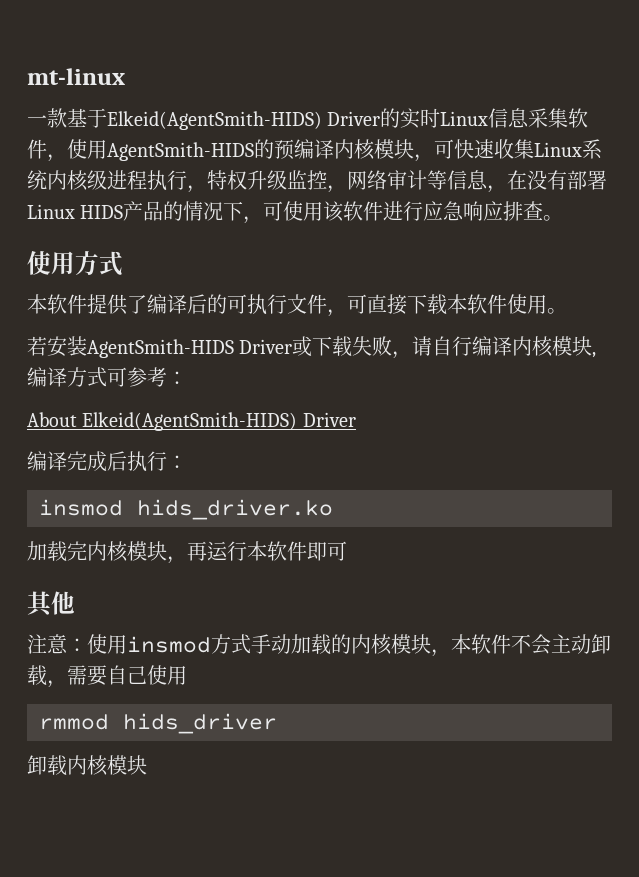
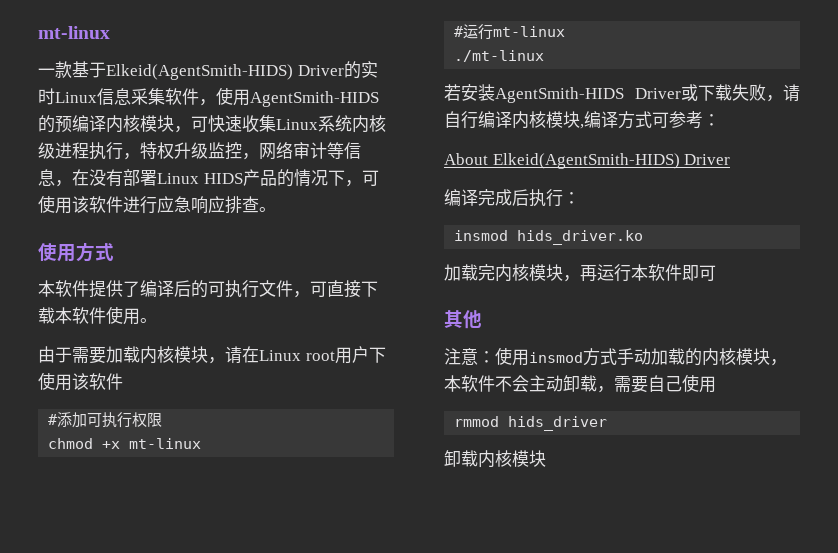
+ 由于需要加载内核模块，请在Linux root用户下使用该软件
+ #添加可执行权限
+ chmod +x mt-linux
+ #运行mt-linux
+ ./mt-linux

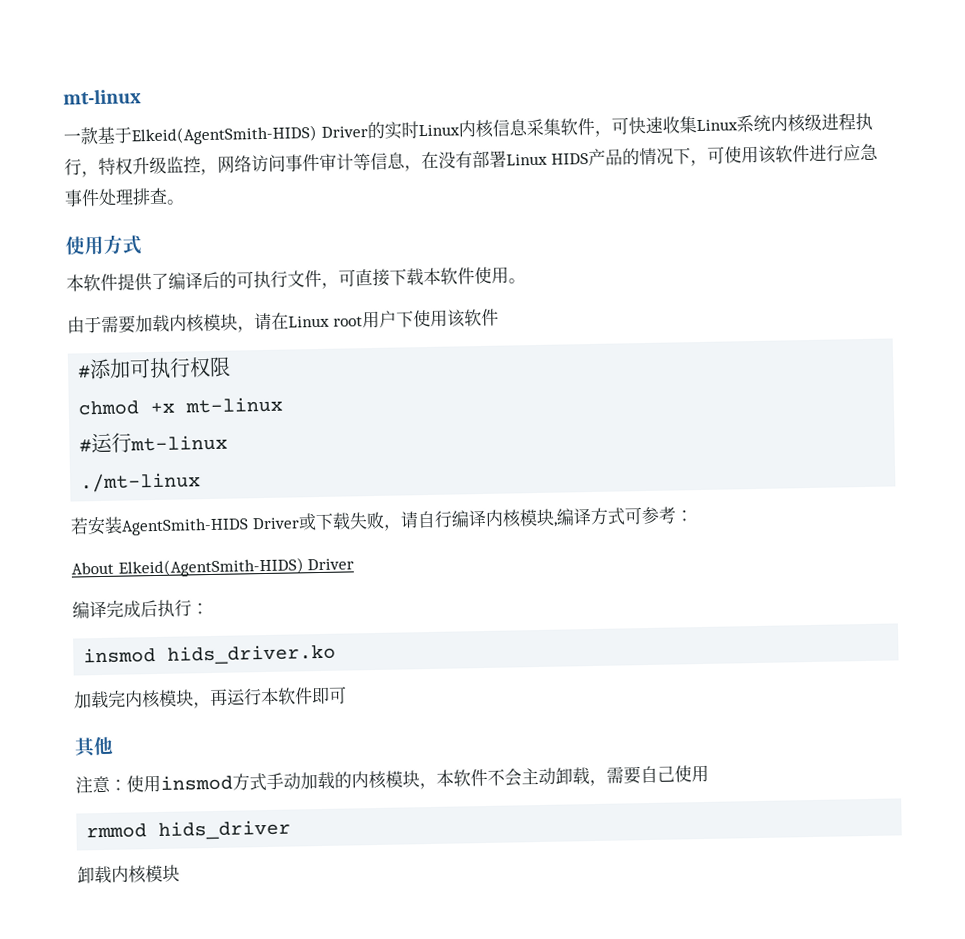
- 一款基于Elkeid(AgentSmith-HIDS) Driver的实时Linux信息采集软件，使用AgentSmith-HIDS的预编译内核模块，可快速收集Linux系统内核级进程执行，特权升级监控，网络审计等信息，在没有部署Linux HIDS产品的情况下，可使用该软件进行应急响应排查。
+ 一款基于Elkeid(AgentSmith-HIDS) Driver的实时Linux内核信息采集软件，可快速收集Linux系统内核级进程执行，特权升级监控，网络访问事件审计等信息，在没有部署Linux HIDS产品的情况下，可使用该软件进行应急事件处理排查。

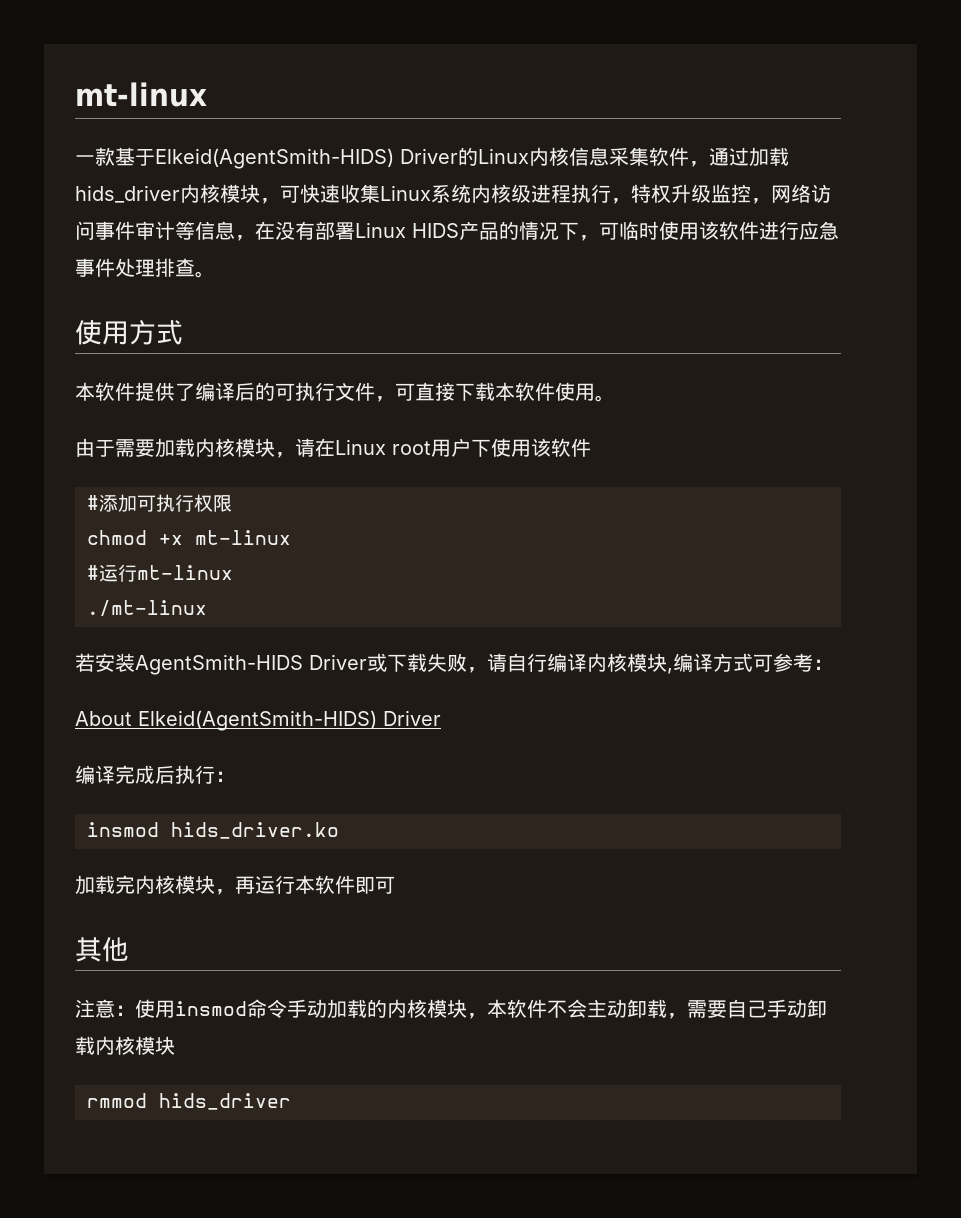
- 一款基于Elkeid(AgentSmith-HIDS) Driver的实时Linux内核信息采集软件，可快速收集Linux系统内核级进程执行，特权升级监控，网络访问事件审计等信息，在没有部署Linux HIDS产品的情况下，可使用该软件进行应急事件处理排查。
+ 一款基于Elkeid(AgentSmith-HIDS) Driver的Linux内核信息采集软件，通过加载hids_driver内核模块，可快速收集Linux系统内核级进程执行，特权升级监控，网络访问事件审计等信息，在没有部署Linux HIDS产品的情况下，可临时使用该软件进行应急事件处理排查。
- 注意：使用insmod方式手动加载的内核模块，本软件不会主动卸载，需要自己使用
- rmmod hids_driver
- 卸载内核模块
+ 注意：使用insmod命令手动加载的内核模块，本软件不会主动卸载，需要自己手动卸载内核模块
+ rmmod hids_driver

